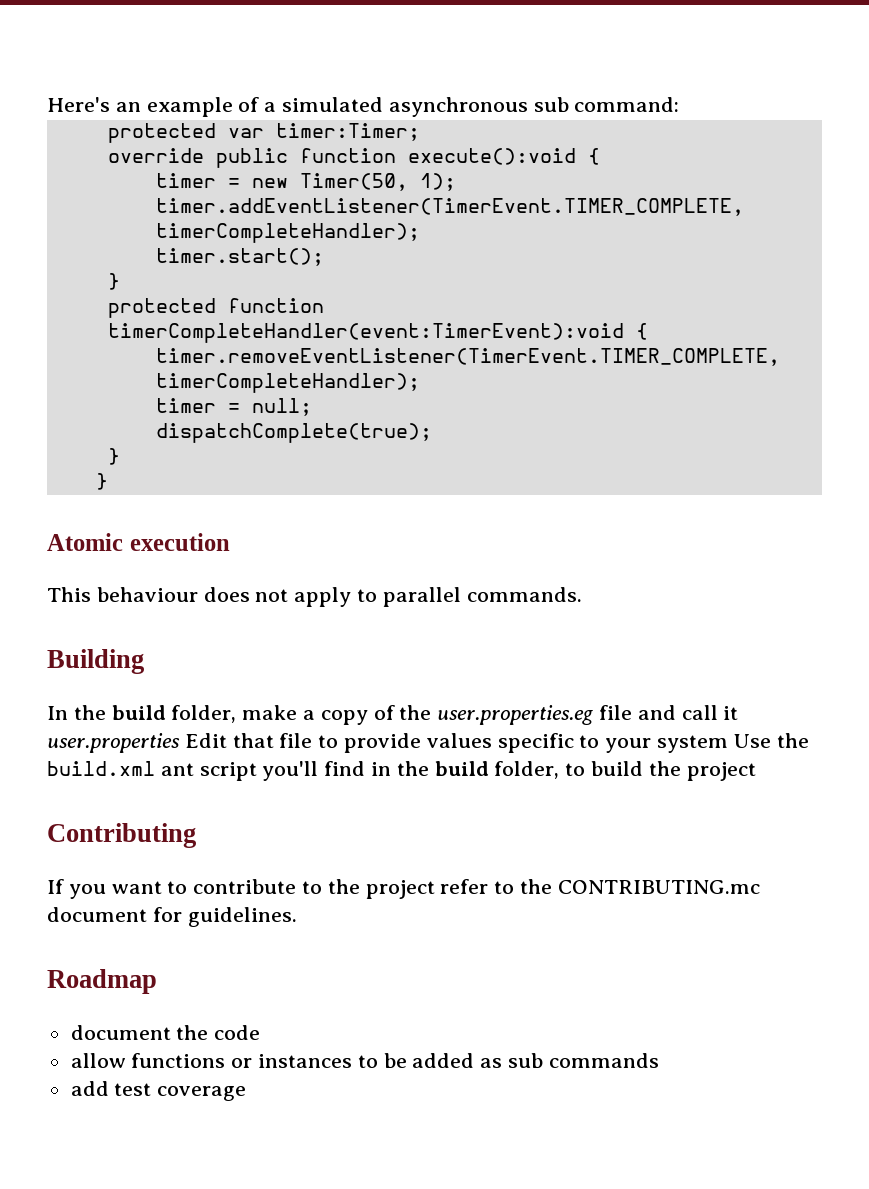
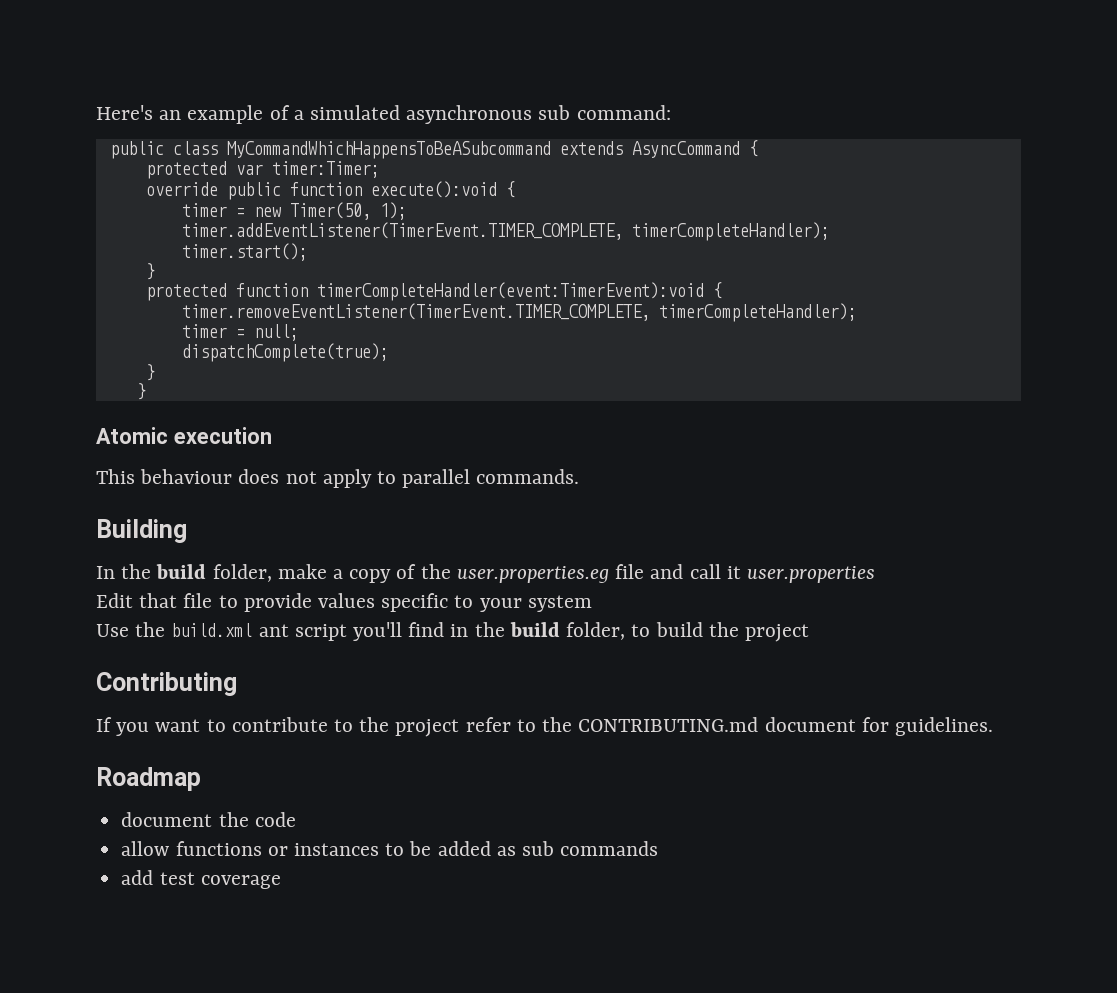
+ public class MyCommandWhichHappensToBeASubcommand extends AsyncCommand {
- In the build folder, make a copy of the user.properties.eg file and call it user.properties Edit that file to provide values specific to your system Use the build.xml ant script you'll find in the build folder, to build the project
+ In the build folder, make a copy of the user.properties.eg file and call it user.properties
+ Edit that file to provide values specific to your system
+ Use the build.xml ant script you'll find in the build folder, to build the project
- If you want to contribute to the project refer to the CONTRIBUTING.mc document for guidelines.
+ If you want to contribute to the project refer to the CONTRIBUTING.md document for guidelines.

